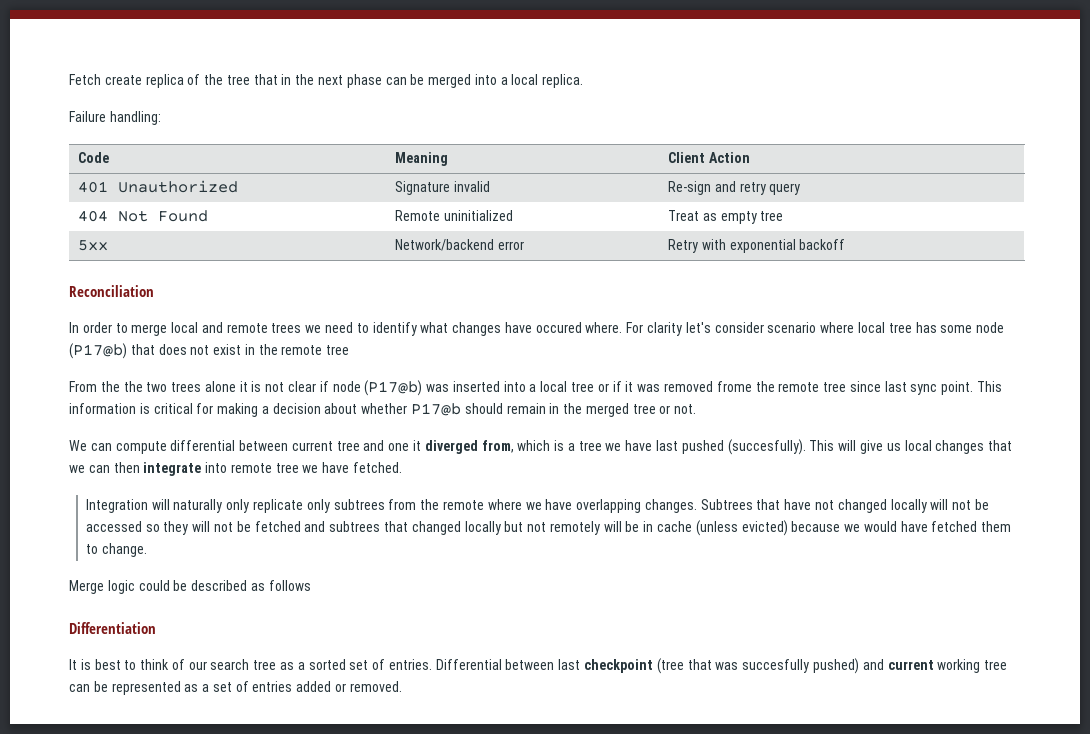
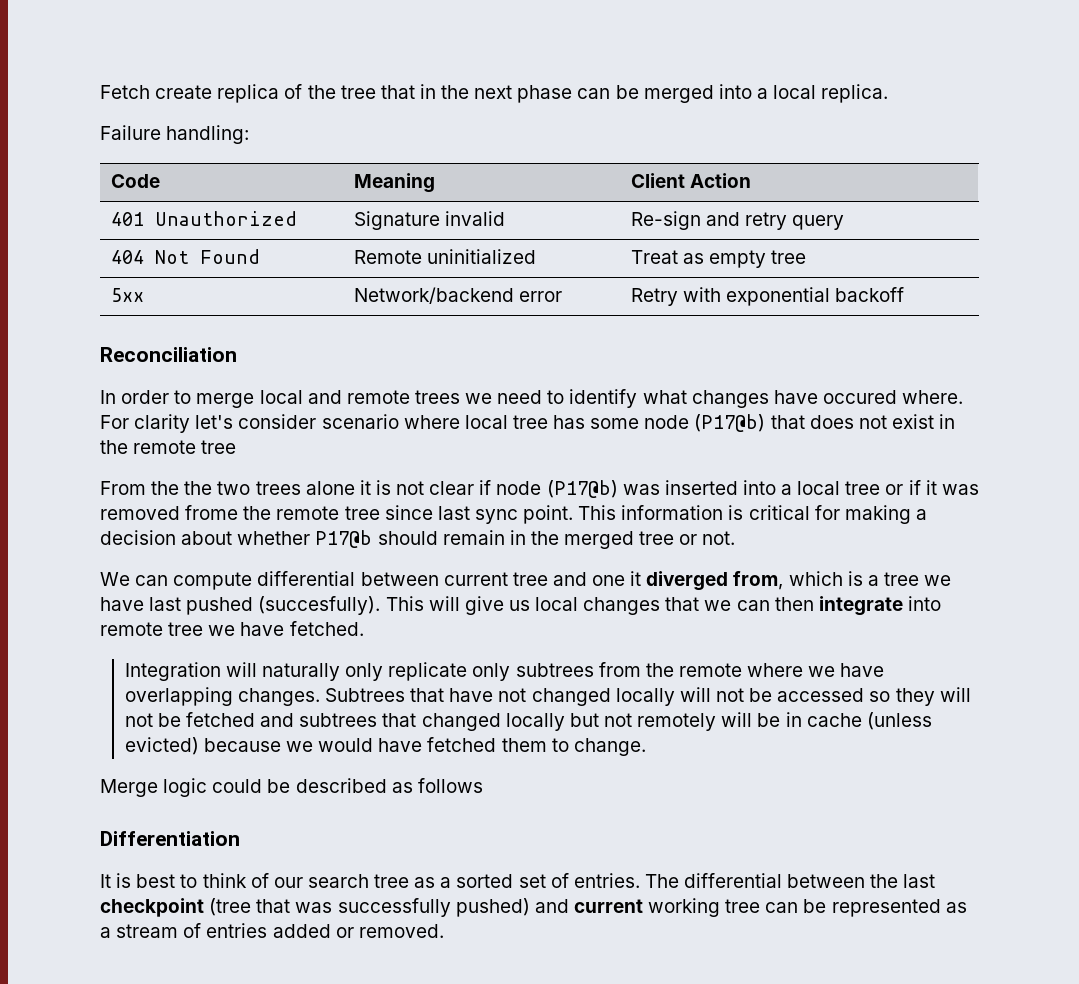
- Differential between last checkpoint (tree that was succesfully pushed) and current working tree can be represented as a set of entries added or removed.
+ The differential between the last checkpoint (tree that was successfully pushed) and current working tree can be represented as a stream of entries added or removed.

